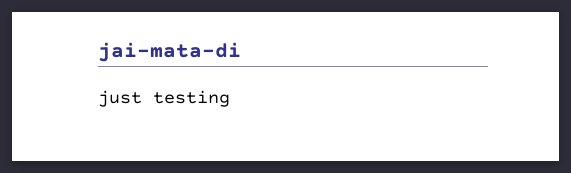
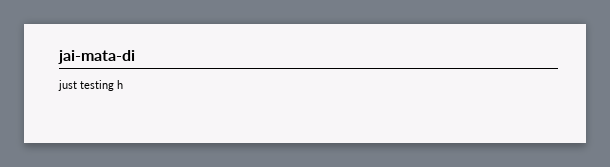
- just testing
+ just testing h

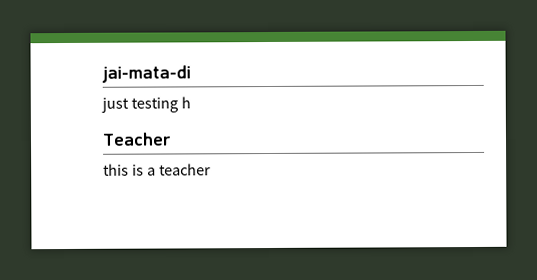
+ Teacher
+ this is a teacher

